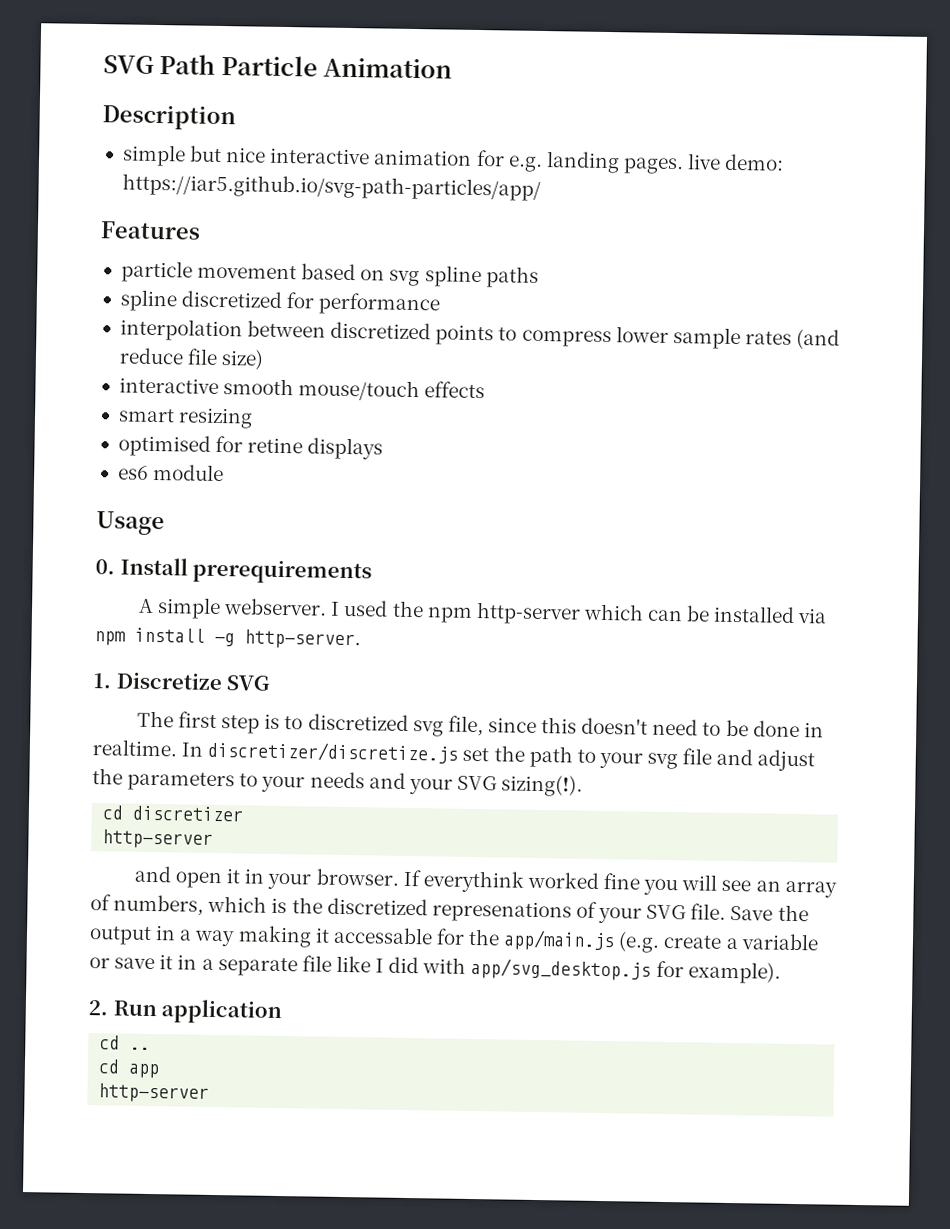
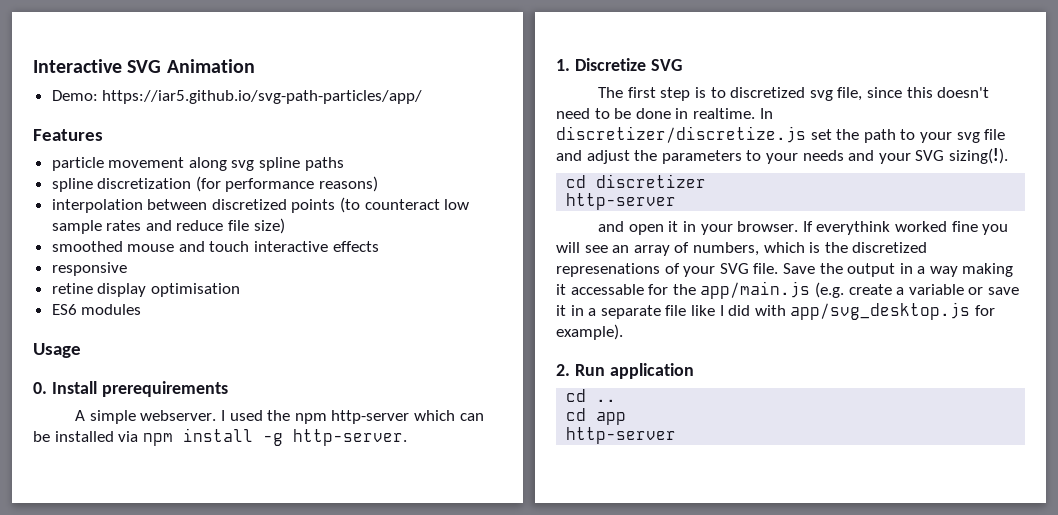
- SVG Path Particle Animation
- Description
- simple but nice interactive animation for e.g. landing pages. live demo: https://iar5.github.io/svg-path-particles/app/
+ Interactive SVG Animation
+ Demo: https://iar5.github.io/svg-path-particles/app/
- particle movement based on svg spline paths
+ particle movement along svg spline paths
- spline discretized for performance
+ spline discretization (for performance reasons)
- interpolation between discretized points to compress lower sample rates (and reduce file size)
+ interpolation between discretized points (to counteract low sample rates and reduce file size)
- interactive smooth mouse/touch effects
- smart resizing
- optimised for retine displays
- es6 module
+ smoothed mouse and touch interactive effects
+ responsive
+ retine display optimisation
+ ES6 modules

